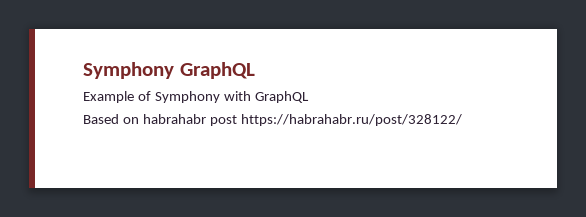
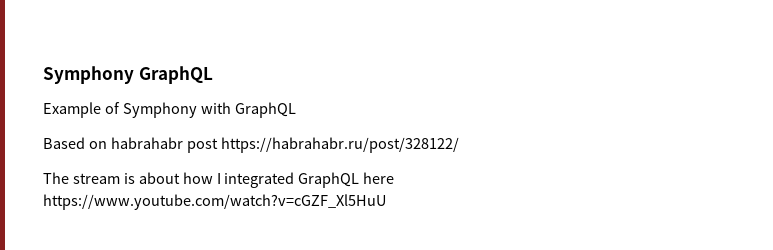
+ The stream is about how I integrated GraphQL here https://www.youtube.com/watch?v=cGZF_Xl5HuU

